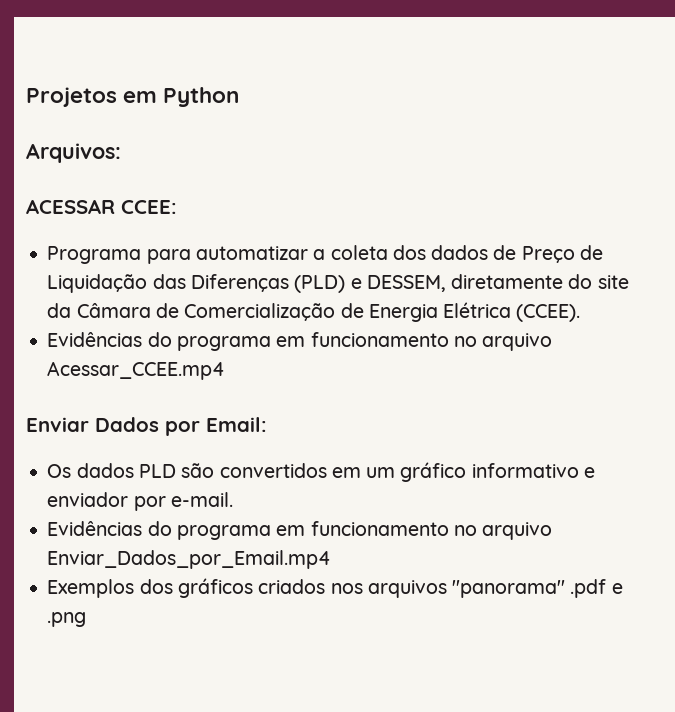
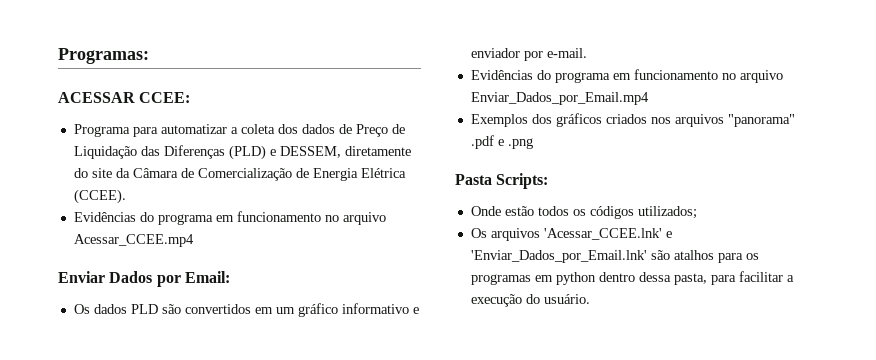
- Projetos em Python
- Arquivos:
+ Programas:
+ Pasta Scripts:
+ Onde estão todos os códigos utilizados;
+ Os arquivos 'Acessar_CCEE.lnk' e 'Enviar_Dados_por_Email.lnk' são atalhos para os programas em python dentro dessa pasta, para facilitar a execução do usuário.

